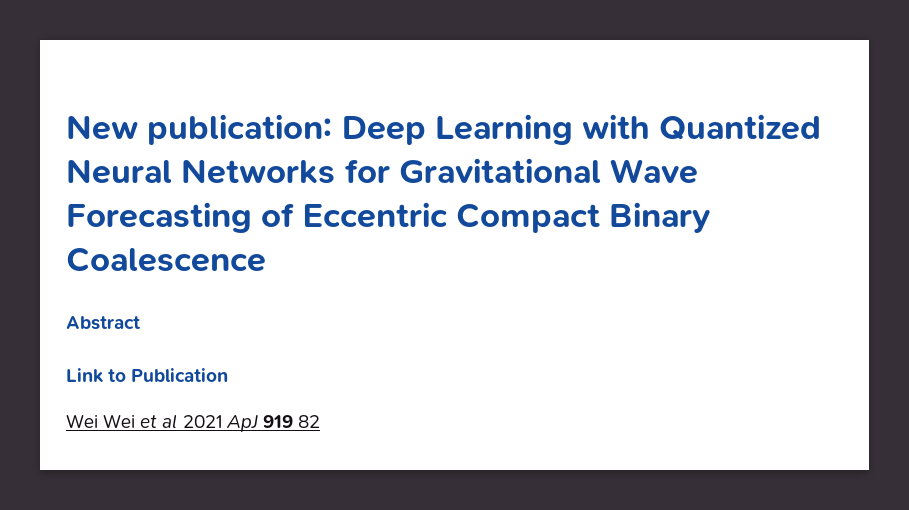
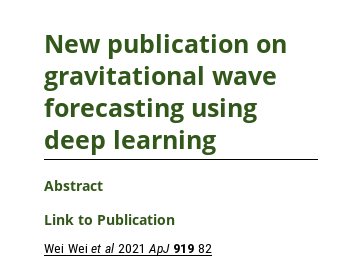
- New publication: Deep Learning with Quantized Neural Networks for Gravitational Wave Forecasting of Eccentric Compact Binary Coalescence
+ New publication on gravitational wave forecasting using deep learning

